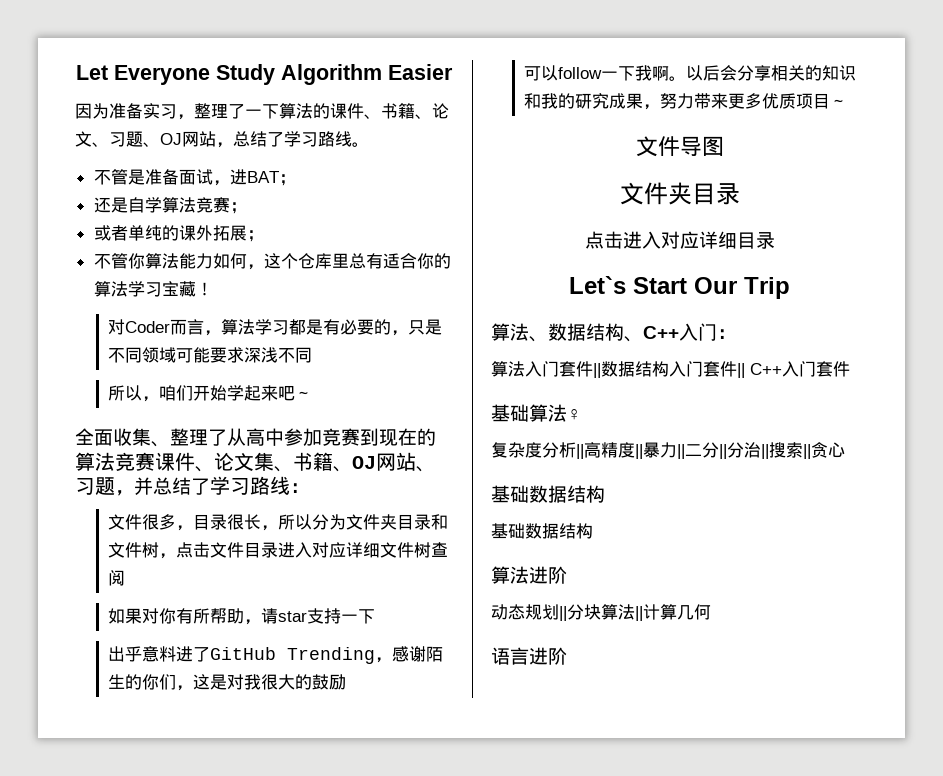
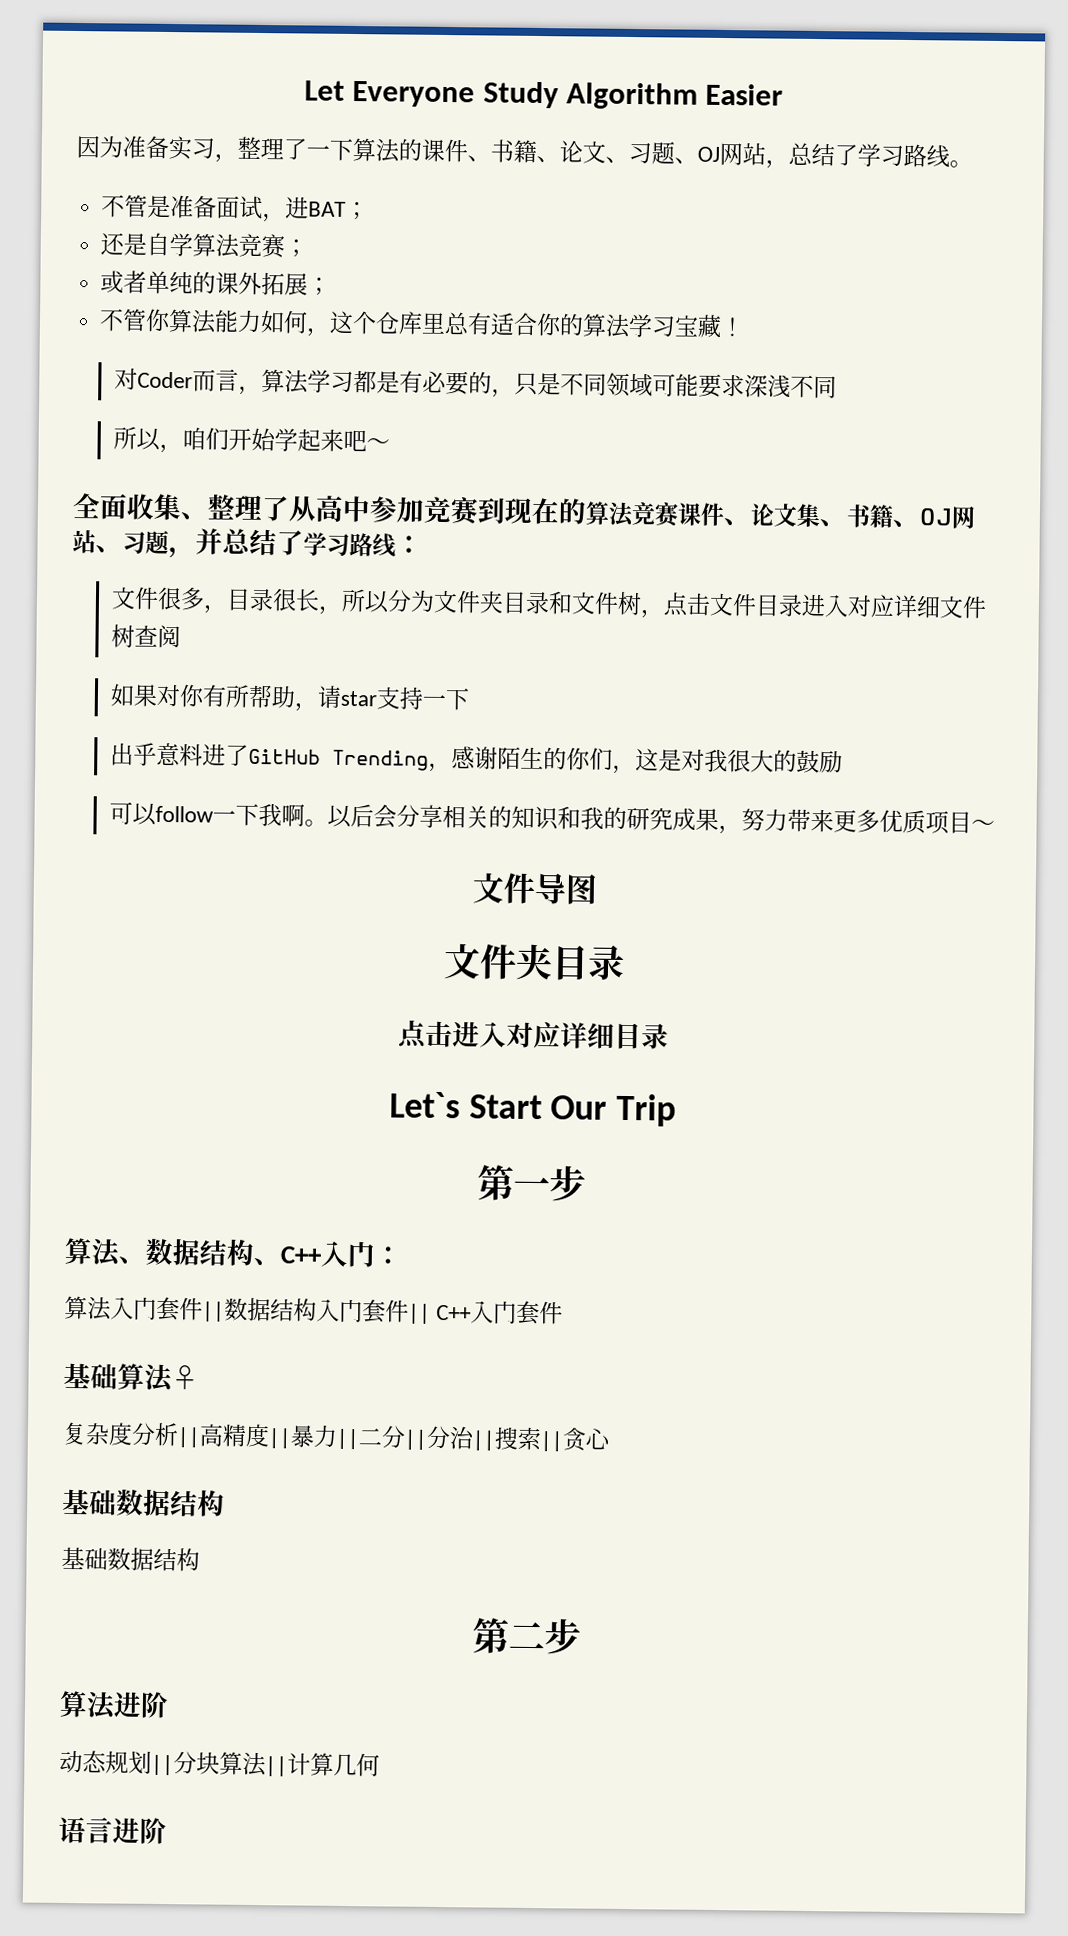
+ 第一步
+ 第二步

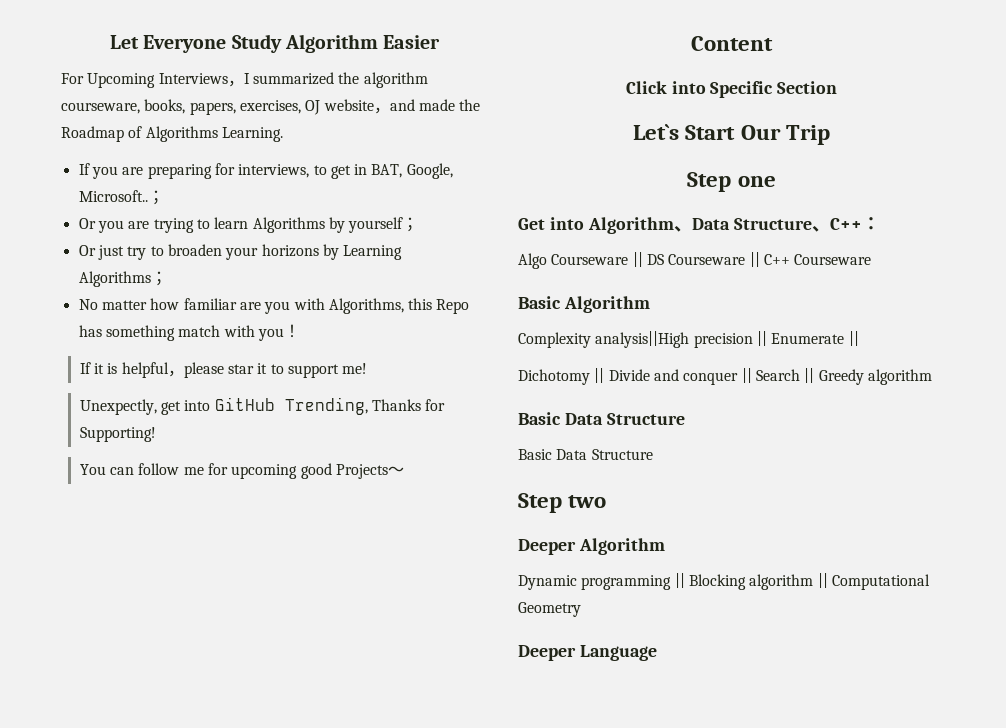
- 因为准备实习，整理了一下算法的课件、书籍、论文、习题、OJ网站，总结了学习路线。
- 不管是准备面试，进BAT；
- 还是自学算法竞赛；
- 或者单纯的课外拓展；
- 不管你算法能力如何，这个仓库里总有适合你的算法学习宝藏！
- 对Coder而言，算法学习都是有必要的，只是不同领域可能要求深浅不同
- 所以，咱们开始学起来吧～
- 全面收集、整理了从高中参加竞赛到现在的算法竞赛课件、论文集、书籍、OJ网站、习题，并总结了学习路线：
- 文件很多，目录很长，所以分为文件夹目录和文件树，点击文件目录进入对应详细文件树查阅
- 如果对你有所帮助，请star支持一下
- 出乎意料进了GitHub Trending，感谢陌生的你们，这是对我很大的鼓励
- 可以follow一下我啊。以后会分享相关的知识和我的研究成果，努力带来更多优质项目～
- 文件导图
- 文件夹目录
- 点击进入对应详细目录
+ For Upcoming Interviews，I summarized the algorithm courseware, books, papers, exercises, OJ website，and made the Roadmap of Algorithms Learning.
+ If you are preparing for interviews, to get in BAT, Google, Microsoft..；
+ Or you are trying to learn Algorithms by yourself；
+ Or just try to broaden your horizons by Learning Algorithms；
+ No matter how familiar are you with Algorithms, this Repo has something match with you！
+ If it is helpful，please star it to support me!
+ Unexpectly, get into GitHub Trending, Thanks for Supporting!
+ You can follow me for upcoming good Projects～
+ Content
+ Click into Specific Section
  Let`s Start Our Trip
- 第一步
- 算法、数据结构、C++入门：
- 算法入门套件||数据结构入门套件|| C++入门套件
- 基础算法♀
- 复杂度分析||高精度||暴力||二分||分治||搜索||贪心
- 基础数据结构
- 基础数据结构
- 第二步
- 算法进阶
- 动态规划||分块算法||计算几何
- 语言进阶
+ Step one
+ Get into Algorithm、Data Structure、C++：
+ Algo Courseware || DS Courseware || C++ Courseware
+ Basic Algorithm
+ Complexity analysis||High precision || Enumerate ||
+ Dichotomy || Divide and conquer || Search || Greedy algorithm
+ Basic Data Structure
+ Basic Data Structure
+ Step two
+ Deeper Algorithm
+ Dynamic programming || Blocking algorithm || Computational Geometry
+ Deeper Language

